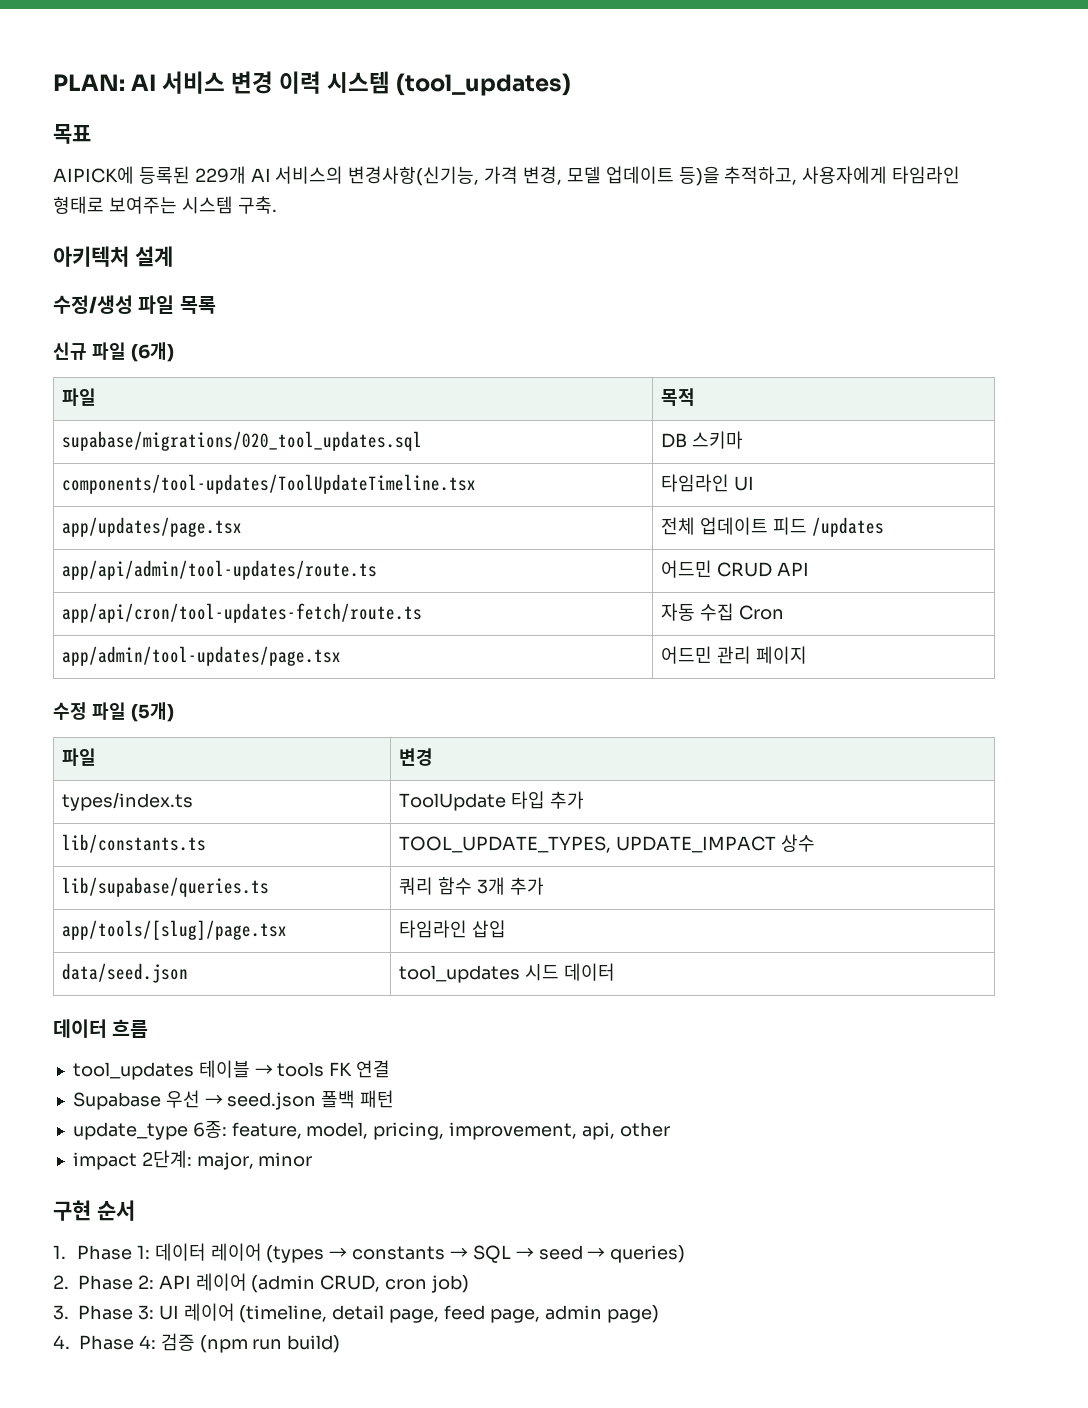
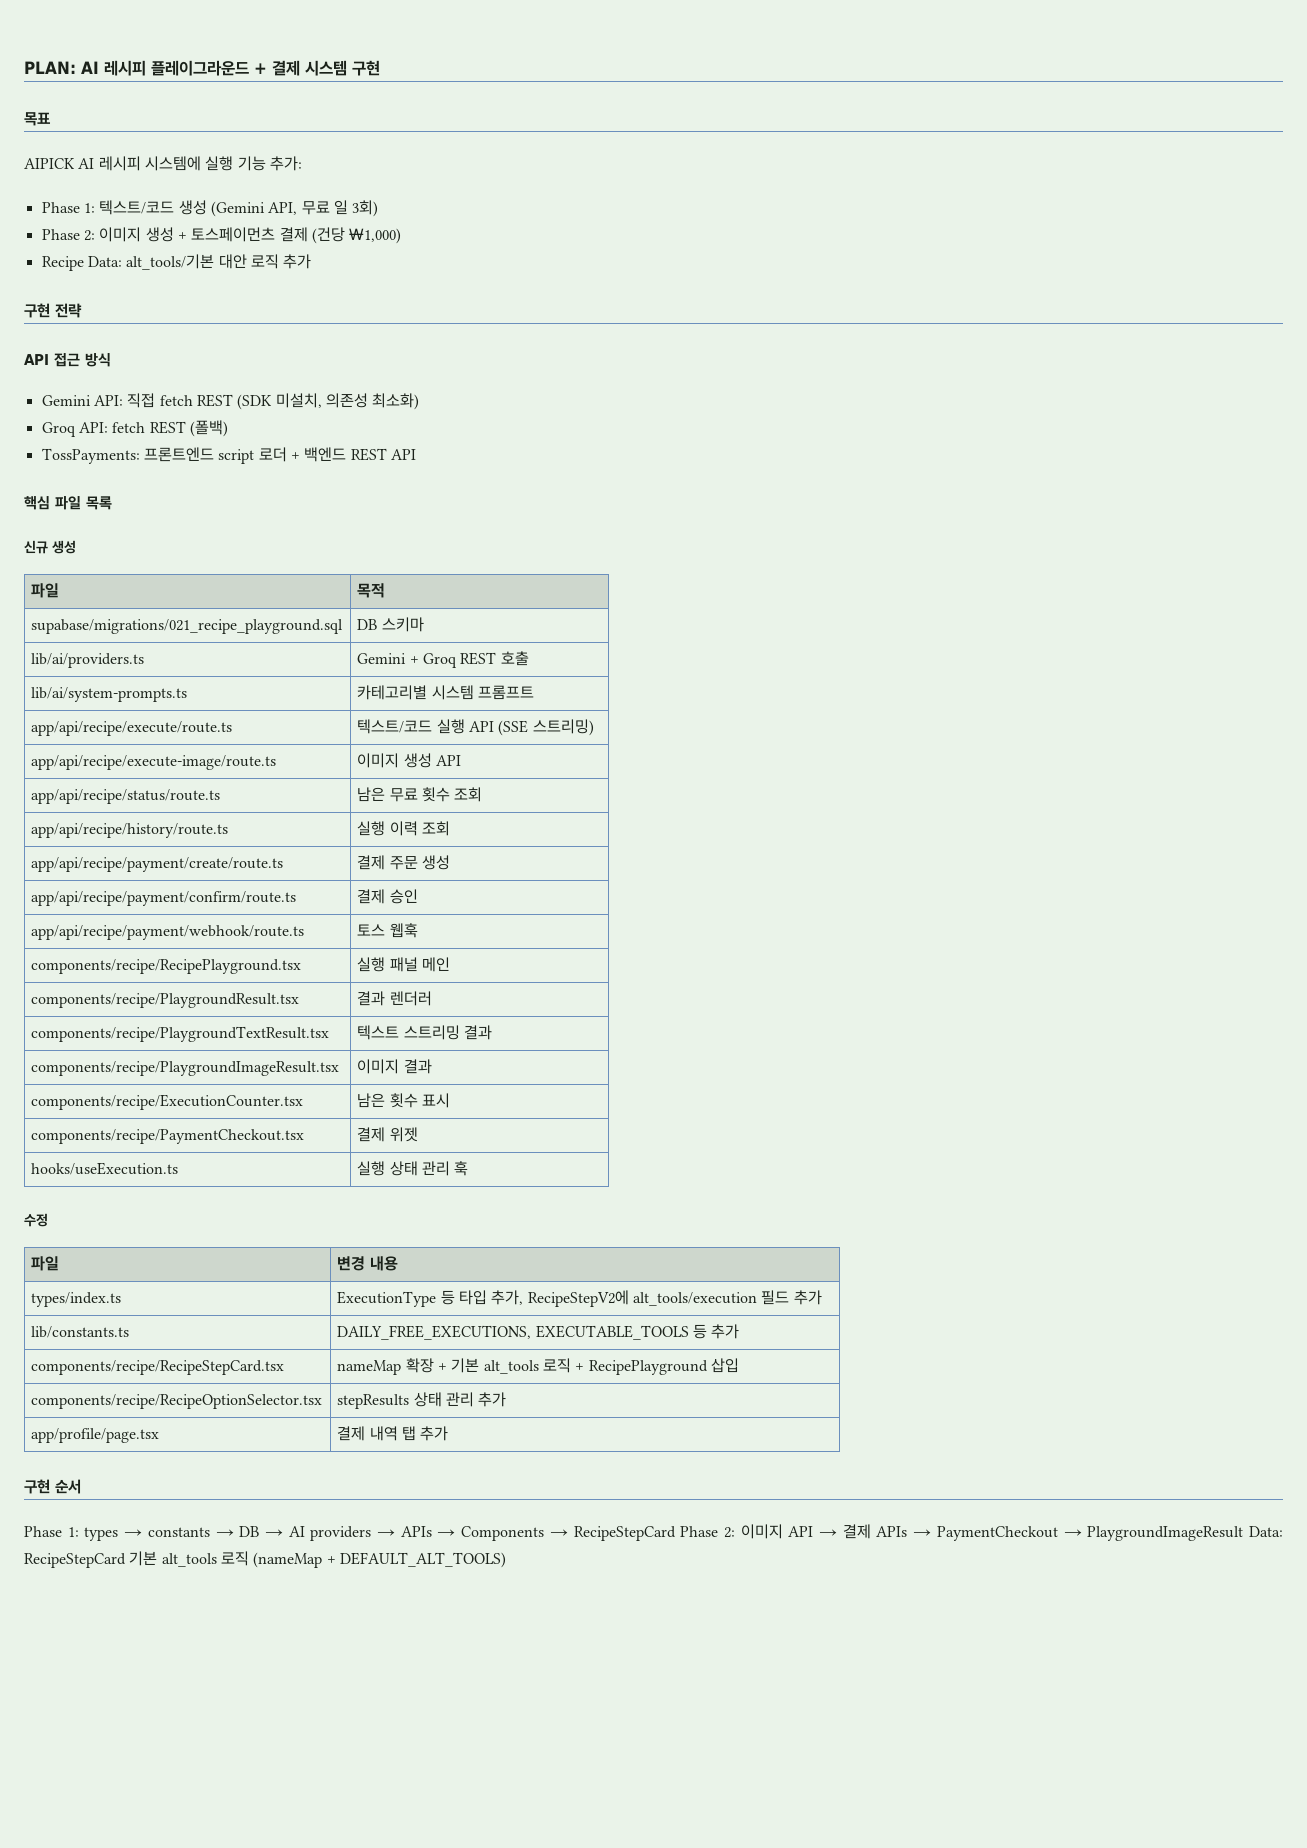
- PLAN: AI 서비스 변경 이력 시스템 (tool_updates)
+ PLAN: AI 레시피 플레이그라운드 + 결제 시스템 구현
  목표
- AIPICK에 등록된 229개 AI 서비스의 변경사항(신기능, 가격 변경, 모델 업데이트 등)을 추적하고, 사용자에게 타임라인 형태로 보여주는 시스템 구축.
- 아키텍처 설계
- 수정/생성 파일 목록
+ AIPICK AI 레시피 시스템에 실행 기능 추가:
+ Phase 1: 텍스트/코드 생성 (Gemini API, 무료 일 3회)
+ Phase 2: 이미지 생성 + 토스페이먼츠 결제 (건당 ₩1,000)
+ Recipe Data: alt_tools/기본 대안 로직 추가
+ 구현 전략
+ API 접근 방식
+ Gemini API: 직접 fetch REST (SDK 미설치, 의존성 최소화)
+ Groq API: fetch REST (폴백)
+ TossPayments: 프론트엔드 script 로더 + 백엔드 REST API
+ 핵심 파일 목록
- 신규 파일 (6개)
+ 신규 생성
- supabase/migrations/020_tool_updates.sql | DB 스키마
+ supabase/migrations/021_recipe_playground.sql | DB 스키마
- components/tool-updates/ToolUpdateTimeline.tsx | 타임라인 UI
- app/updates/page.tsx | 전체 업데이트 피드 /updates
- app/api/admin/tool-updates/route.ts | 어드민 CRUD API
- app/api/cron/tool-updates-fetch/route.ts | 자동 수집 Cron
- app/admin/tool-updates/page.tsx | 어드민 관리 페이지
+ lib/ai/providers.ts | Gemini + Groq REST 호출
+ lib/ai/system-prompts.ts | 카테고리별 시스템 프롬프트
+ app/api/recipe/execute/route.ts | 텍스트/코드 실행 API (SSE 스트리밍)
+ app/api/recipe/execute-image/route.ts | 이미지 생성 API
+ app/api/recipe/status/route.ts | 남은 무료 횟수 조회
+ app/api/recipe/history/route.ts | 실행 이력 조회
+ app/api/recipe/payment/create/route.ts | 결제 주문 생성
+ app/api/recipe/payment/confirm/route.ts | 결제 승인
+ app/api/recipe/payment/webhook/route.ts | 토스 웹훅
+ components/recipe/RecipePlayground.tsx | 실행 패널 메인
+ components/recipe/PlaygroundResult.tsx | 결과 렌더러
+ components/recipe/PlaygroundTextResult.tsx | 텍스트 스트리밍 결과
+ components/recipe/PlaygroundImageResult.tsx | 이미지 결과
+ components/recipe/ExecutionCounter.tsx | 남은 횟수 표시
+ components/recipe/PaymentCheckout.tsx | 결제 위젯
+ hooks/useExecution.ts | 실행 상태 관리 훅
- 수정 파일 (5개)
+ 수정
- 파일 | 변경
+ 파일 | 변경 내용
- types/index.ts | ToolUpdate 타입 추가
- lib/constants.ts | TOOL_UPDATE_TYPES, UPDATE_IMPACT 상수
- lib/supabase/queries.ts | 쿼리 함수 3개 추가
- app/tools/[slug]/page.tsx | 타임라인 삽입
- data/seed.json | tool_updates 시드 데이터
- 데이터 흐름
- tool_updates 테이블 → tools FK 연결
- Supabase 우선 → seed.json 폴백 패턴
- update_type 6종: feature, model, pricing, improvement, api, other
- impact 2단계: major, minor
+ types/index.ts | ExecutionType 등 타입 추가, RecipeStepV2에 alt_tools/execution 필드 추가
+ lib/constants.ts | DAILY_FREE_EXECUTIONS, EXECUTABLE_TOOLS 등 추가
+ components/recipe/RecipeStepCard.tsx | nameMap 확장 + 기본 alt_tools 로직 + RecipePlayground 삽입
+ components/recipe/RecipeOptionSelector.tsx | stepResults 상태 관리 추가
+ app/profile/page.tsx | 결제 내역 탭 추가
- 1. Phase 1: 데이터 레이어 (types → constants → SQL → seed → queries)
- 2. Phase 2: API 레이어 (admin CRUD, cron job)
- 3. Phase 3: UI 레이어 (timeline, detail page, feed page, admin page)
- 4. Phase 4: 검증 (npm run build)
+ Phase 1: types → constants → DB → AI providers → APIs → Components → RecipeStepCard Phase 2: 이미지 API → 결제 APIs → PaymentCheckout → PlaygroundImageResult Data: RecipeStepCard 기본 alt_tools 로직 (nameMap + DEFAULT_ALT_TOOLS)

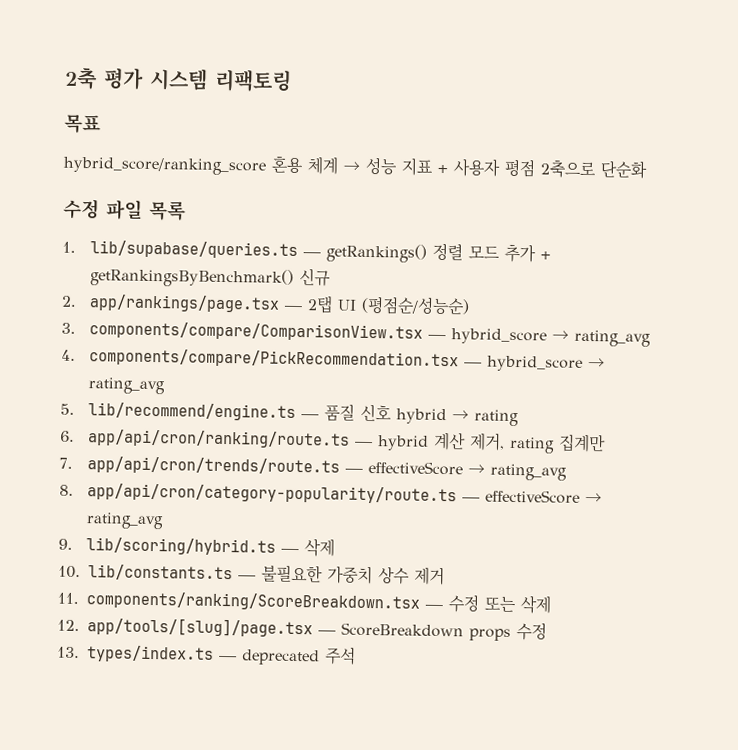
- PLAN: AI 레시피 플레이그라운드 + 결제 시스템 구현
+ 2축 평가 시스템 리팩토링
  목표
- AIPICK AI 레시피 시스템에 실행 기능 추가:
- Phase 1: 텍스트/코드 생성 (Gemini API, 무료 일 3회)
- Phase 2: 이미지 생성 + 토스페이먼츠 결제 (건당 ₩1,000)
- Recipe Data: alt_tools/기본 대안 로직 추가
- 구현 전략
- API 접근 방식
- Gemini API: 직접 fetch REST (SDK 미설치, 의존성 최소화)
- Groq API: fetch REST (폴백)
- TossPayments: 프론트엔드 script 로더 + 백엔드 REST API
- 핵심 파일 목록
- 신규 생성
- 파일 | 목적
- supabase/migrations/021_recipe_playground.sql | DB 스키마
- lib/ai/providers.ts | Gemini + Groq REST 호출
- lib/ai/system-prompts.ts | 카테고리별 시스템 프롬프트
- app/api/recipe/execute/route.ts | 텍스트/코드 실행 API (SSE 스트리밍)
- app/api/recipe/execute-image/route.ts | 이미지 생성 API
- app/api/recipe/status/route.ts | 남은 무료 횟수 조회
- app/api/recipe/history/route.ts | 실행 이력 조회
- app/api/recipe/payment/create/route.ts | 결제 주문 생성
- app/api/recipe/payment/confirm/route.ts | 결제 승인
- app/api/recipe/payment/webhook/route.ts | 토스 웹훅
- components/recipe/RecipePlayground.tsx | 실행 패널 메인
- components/recipe/PlaygroundResult.tsx | 결과 렌더러
- components/recipe/PlaygroundTextResult.tsx | 텍스트 스트리밍 결과
- components/recipe/PlaygroundImageResult.tsx | 이미지 결과
- components/recipe/ExecutionCounter.tsx | 남은 횟수 표시
- components/recipe/PaymentCheckout.tsx | 결제 위젯
- hooks/useExecution.ts | 실행 상태 관리 훅
- 수정
- 파일 | 변경 내용
- types/index.ts | ExecutionType 등 타입 추가, RecipeStepV2에 alt_tools/execution 필드 추가
- lib/constants.ts | DAILY_FREE_EXECUTIONS, EXECUTABLE_TOOLS 등 추가
- components/recipe/RecipeStepCard.tsx | nameMap 확장 + 기본 alt_tools 로직 + RecipePlayground 삽입
- components/recipe/RecipeOptionSelector.tsx | stepResults 상태 관리 추가
- app/profile/page.tsx | 결제 내역 탭 추가
- 구현 순서
- Phase 1: types → constants → DB → AI providers → APIs → Components → RecipeStepCard Phase 2: 이미지 API → 결제 APIs → PaymentCheckout → PlaygroundImageResult Data: RecipeStepCard 기본 alt_tools 로직 (nameMap + DEFAULT_ALT_TOOLS)
+ hybrid_score/ranking_score 혼용 체계 → 성능 지표 + 사용자 평점 2축으로 단순화
+ 수정 파일 목록
+ 1. lib/supabase/queries.ts — getRankings() 정렬 모드 추가 + getRankingsByBenchmark() 신규
+ 2. app/rankings/page.tsx — 2탭 UI (평점순/성능순)
+ 3. components/compare/ComparisonView.tsx — hybrid_score → rating_avg
+ 4. components/compare/PickRecommendation.tsx — hybrid_score → rating_avg
+ 5. lib/recommend/engine.ts — 품질 신호 hybrid → rating
+ 6. app/api/cron/ranking/route.ts — hybrid 계산 제거, rating 집계만
+ 7. app/api/cron/trends/route.ts — effectiveScore → rating_avg
+ 8. app/api/cron/category-popularity/route.ts — effectiveScore → rating_avg
+ 9. lib/scoring/hybrid.ts — 삭제
+ 10. lib/constants.ts — 불필요한 가중치 상수 제거
+ 11. components/ranking/ScoreBreakdown.tsx — 수정 또는 삭제
+ 12. app/tools/[slug]/page.tsx — ScoreBreakdown props 수정
+ 13. types/index.ts — deprecated 주석

